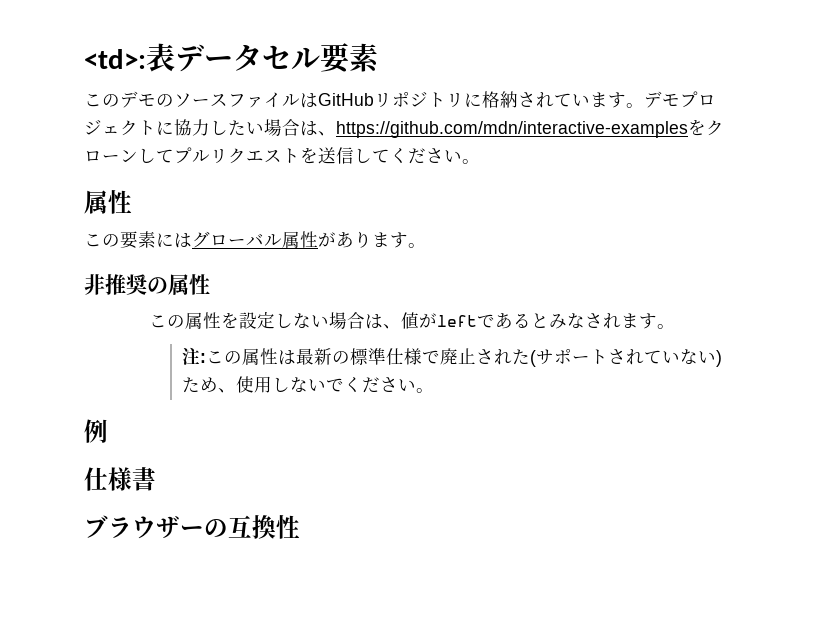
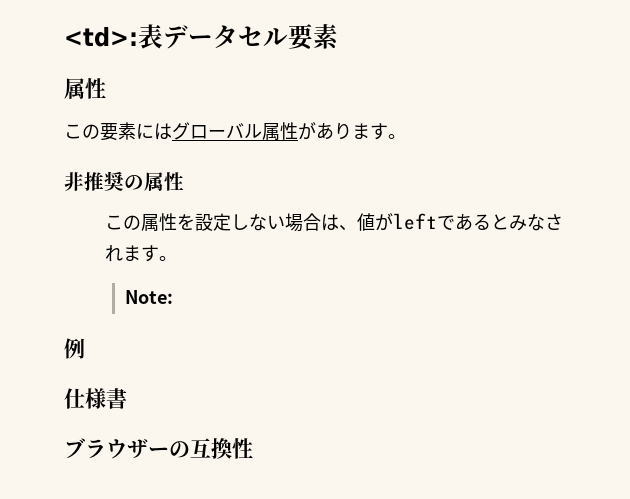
- このデモのソースファイルはGitHubリポジトリに格納されています。デモプロジェクトに協力したい場合は、https://github.com/mdn/interactive-examplesをクローンしてプルリクエストを送信してください。
- 注:この属性は最新の標準仕様で廃止された(サポートされていない)ため、使用しないでください。
+ Note:

